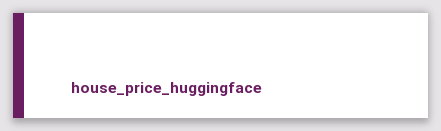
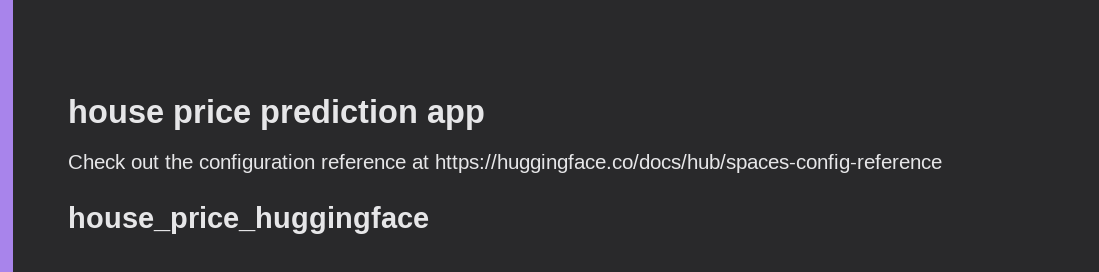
+ house price prediction app
+ Check out the configuration reference at https://huggingface.co/docs/hub/spaces-config-reference

